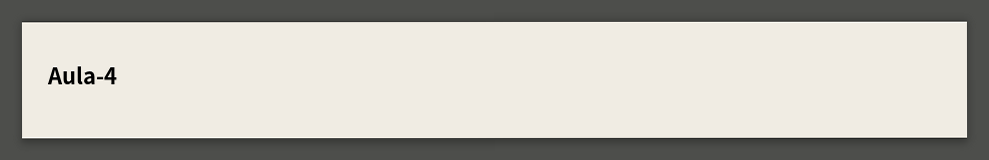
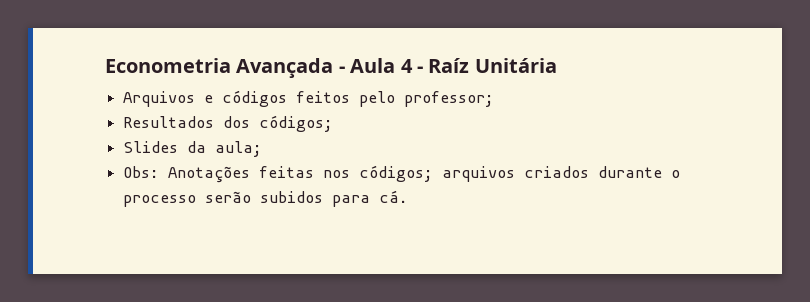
- Aula-4
+ Econometria Avançada - Aula 4 - Raíz Unitária
+ Arquivos e códigos feitos pelo professor;
+ Resultados dos códigos;
+ Slides da aula;
+ Obs: Anotações feitas nos códigos; arquivos criados durante o processo serão subidos para cá.

